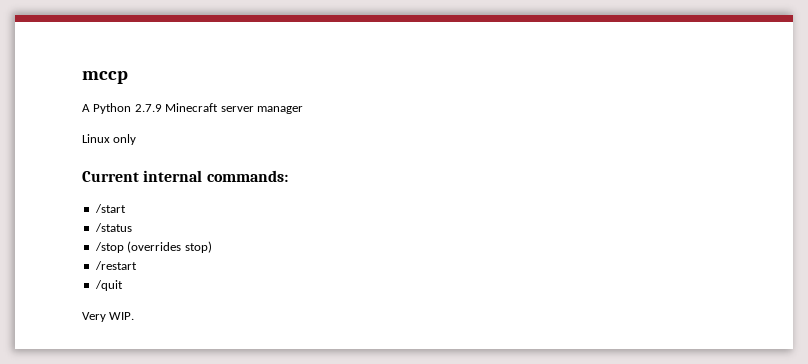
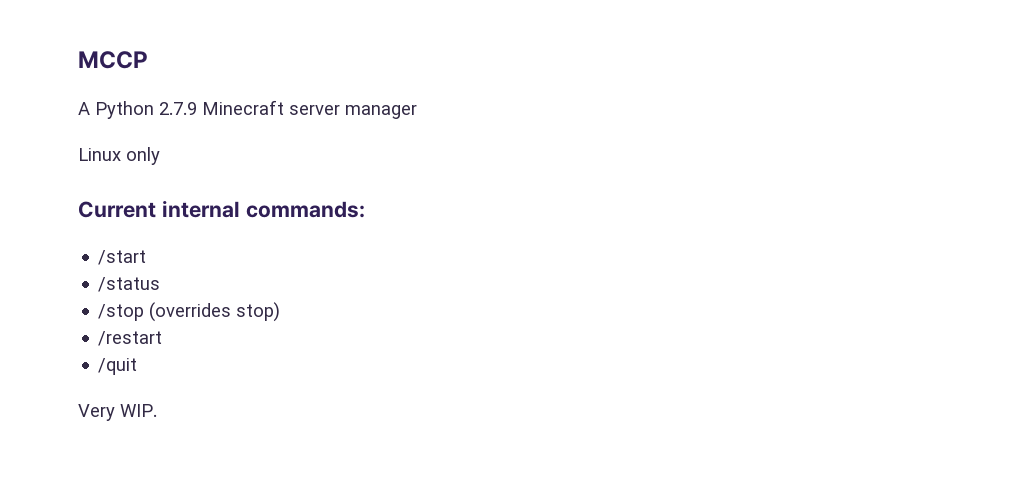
- mccp
+ MCCP

